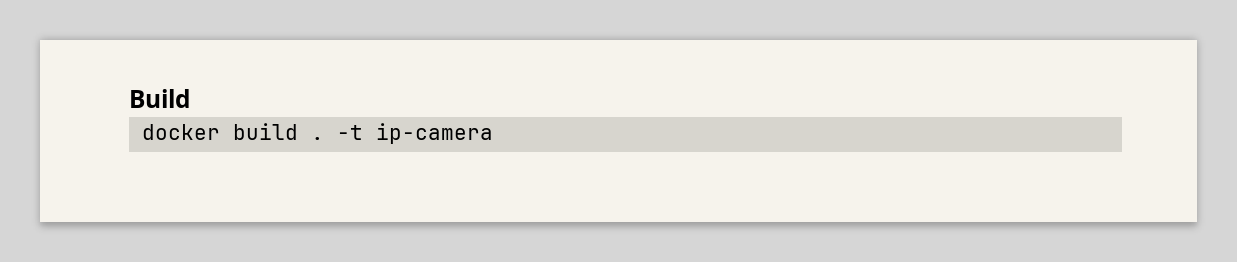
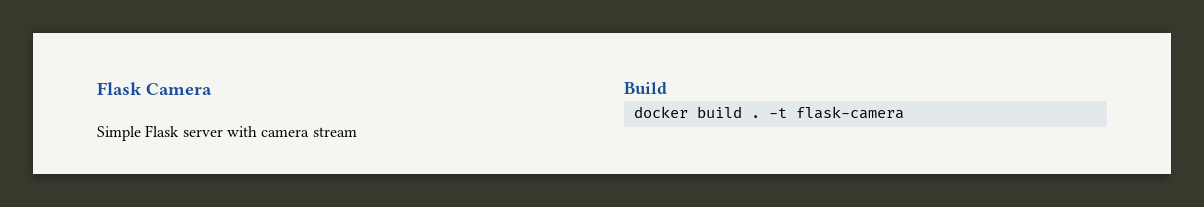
+ Flask Camera
+ Simple Flask server with camera stream
- -t ip-camera
+ -t flask-camera

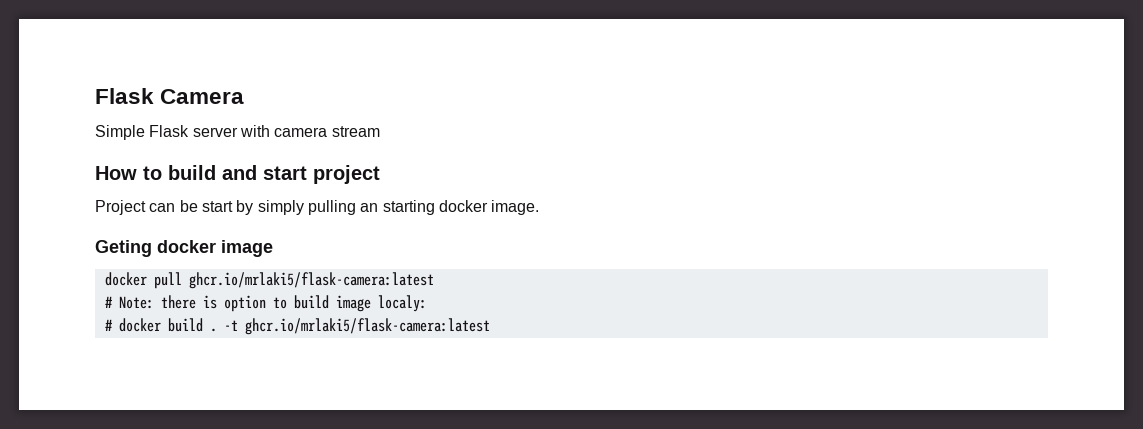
- Build
- docker build .
+ How to build and start project
+ Project can be start by simply pulling an starting docker image.
+ Geting docker image
+ docker pull ghcr.io/mrlaki5/flask-camera:latest
+ # Note: there is option to build image localy:
+ # docker build .
- -t flask-camera
+ -t ghcr.io/mrlaki5/flask-camera:latest

